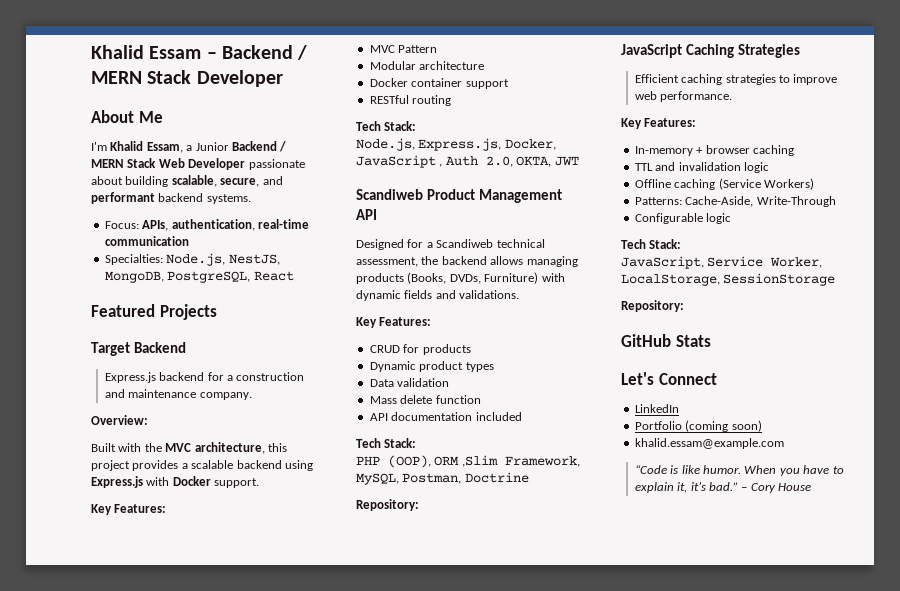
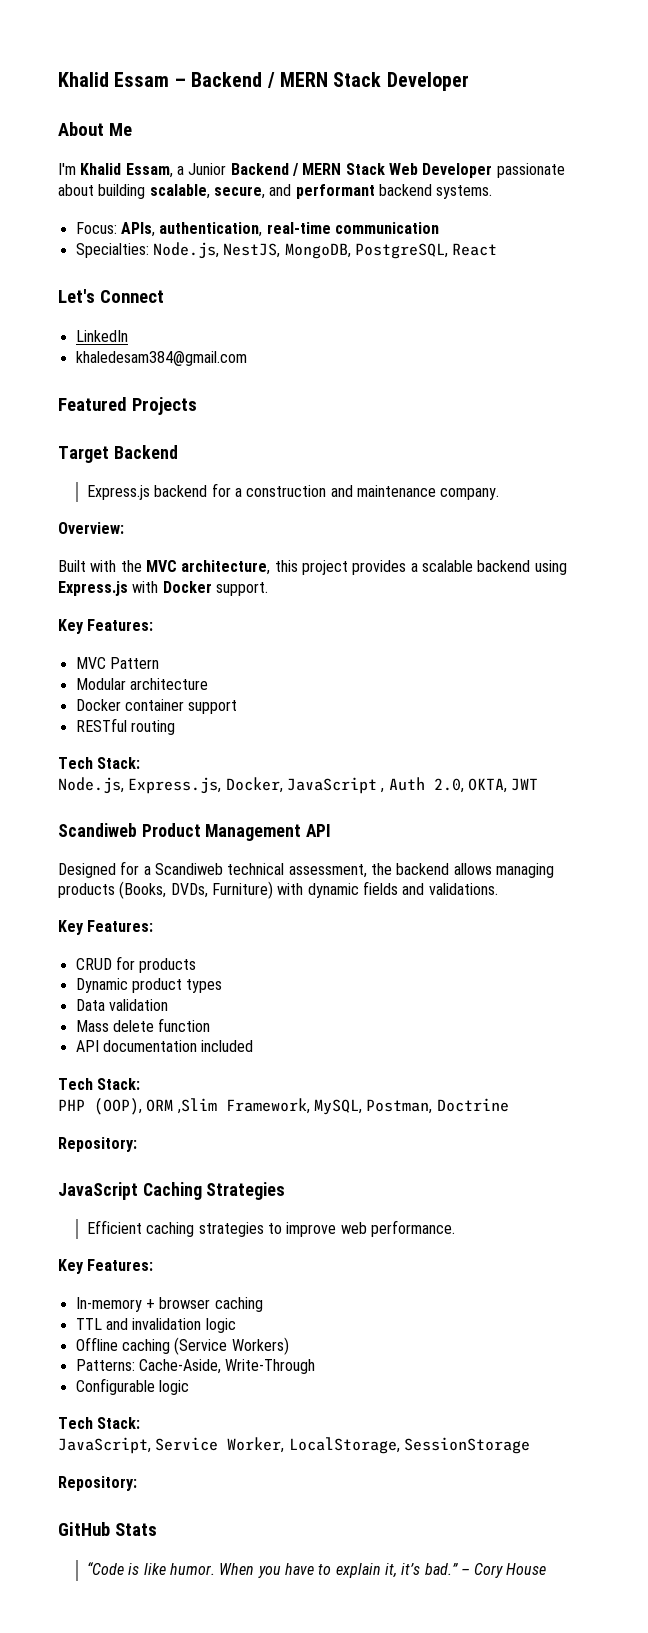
+ Let's Connect
+ LinkedIn
+ khaledesam384@gmail.com
- Let's Connect
- LinkedIn
- Portfolio (coming soon)
- khalid.essam@example.com

